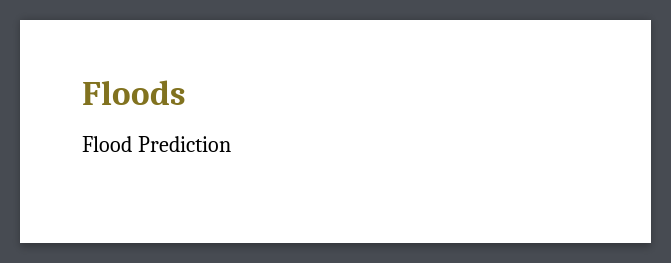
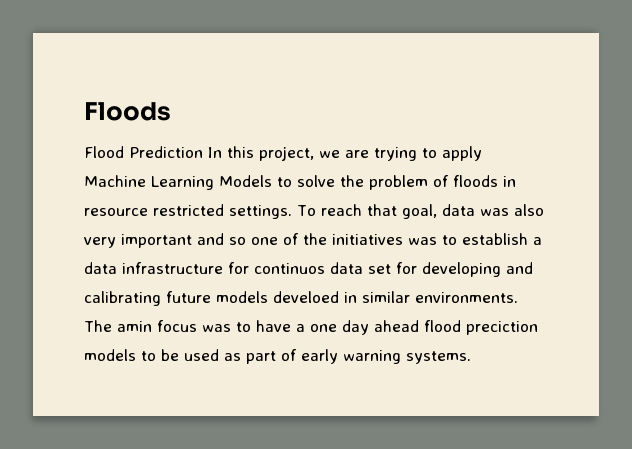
- Flood Prediction
+ Flood Prediction In this project, we are trying to apply Machine Learning Models to solve the problem of floods in resource restricted settings. To reach that goal, data was also very important and so one of the initiatives was to establish a data infrastructure for continuos data set for developing and calibrating future models develoed in similar environments. The amin focus was to have a one day ahead flood preciction models to be used as part of early warning systems.

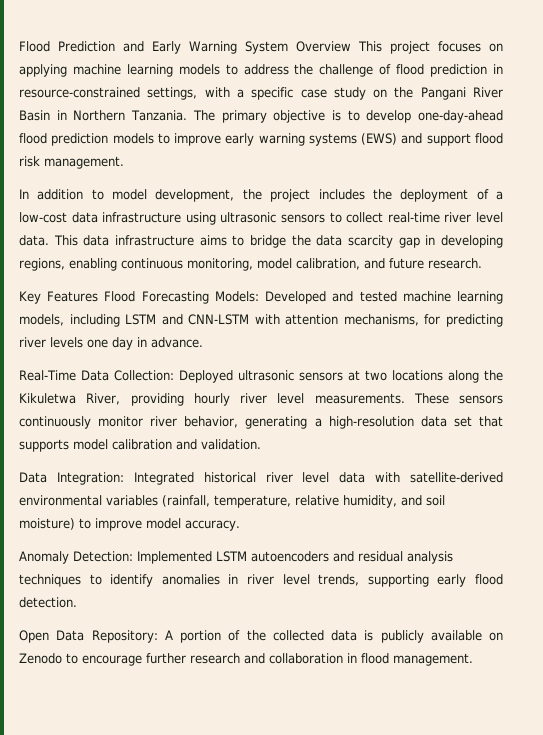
- Floods
- Flood Prediction In this project, we are trying to apply Machine Learning Models to solve the problem of floods in resource restricted settings. To reach that goal, data was also very important and so one of the initiatives was to establish a data infrastructure for continuos data set for developing and calibrating future models develoed in similar environments. The amin focus was to have a one day ahead flood preciction models to be used as part of early warning systems.
+ Flood Prediction and Early Warning System Overview This project focuses on applying machine learning models to address the challenge of flood prediction in resource-constrained settings, with a specific case study on the Pangani River Basin in Northern Tanzania. The primary objective is to develop one-day-ahead flood prediction models to improve early warning systems (EWS) and support flood risk management.
+ In addition to model development, the project includes the deployment of a low-cost data infrastructure using ultrasonic sensors to collect real-time river level data. This data infrastructure aims to bridge the data scarcity gap in developing regions, enabling continuous monitoring, model calibration, and future research.
+ Key Features Flood Forecasting Models: Developed and tested machine learning models, including LSTM and CNN-LSTM with attention mechanisms, for predicting river levels one day in advance.
+ Real-Time Data Collection: Deployed ultrasonic sensors at two locations along the Kikuletwa River, providing hourly river level measurements. These sensors continuously monitor river behavior, generating a high-resolution data set that supports model calibration and validation.
+ Data Integration: Integrated historical river level data with satellite-derived environmental variables (rainfall, temperature, relative humidity, and soil moisture) to improve model accuracy.
+ Anomaly Detection: Implemented LSTM autoencoders and residual analysis techniques to identify anomalies in river level trends, supporting early flood detection.
+ Open Data Repository: A portion of the collected data is publicly available on Zenodo to encourage further research and collaboration in flood management.

